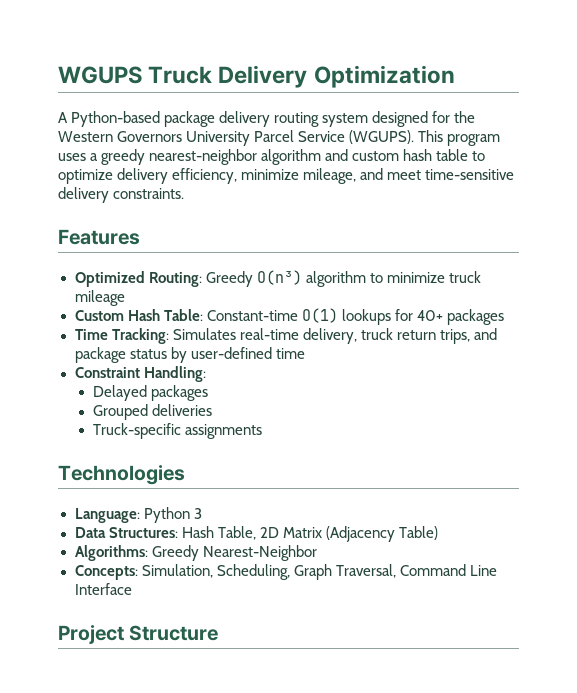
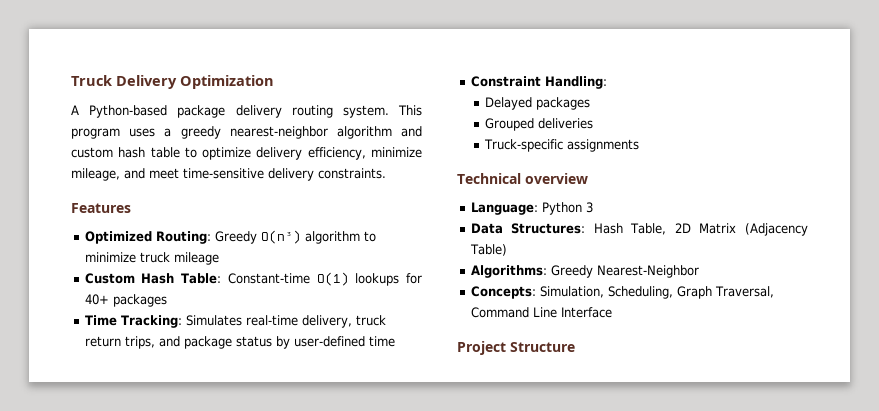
- WGUPS Truck Delivery Optimization
+ Truck Delivery Optimization
- A Python-based package delivery routing system designed for the Western Governors University Parcel Service (WGUPS).
+ A Python-based package delivery routing system.
- Technologies
+ Technical overview

